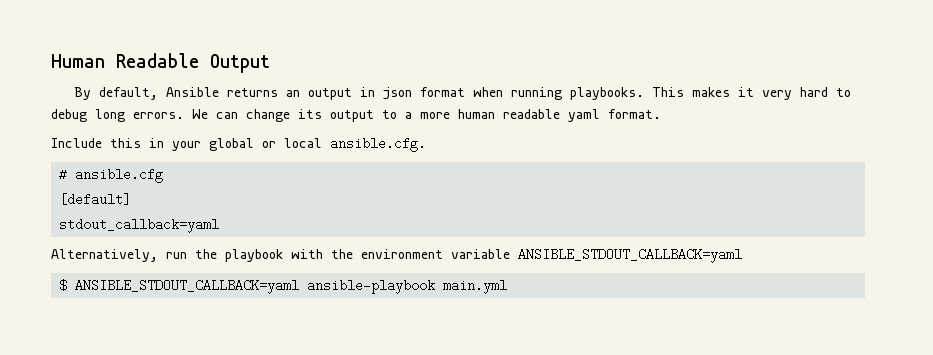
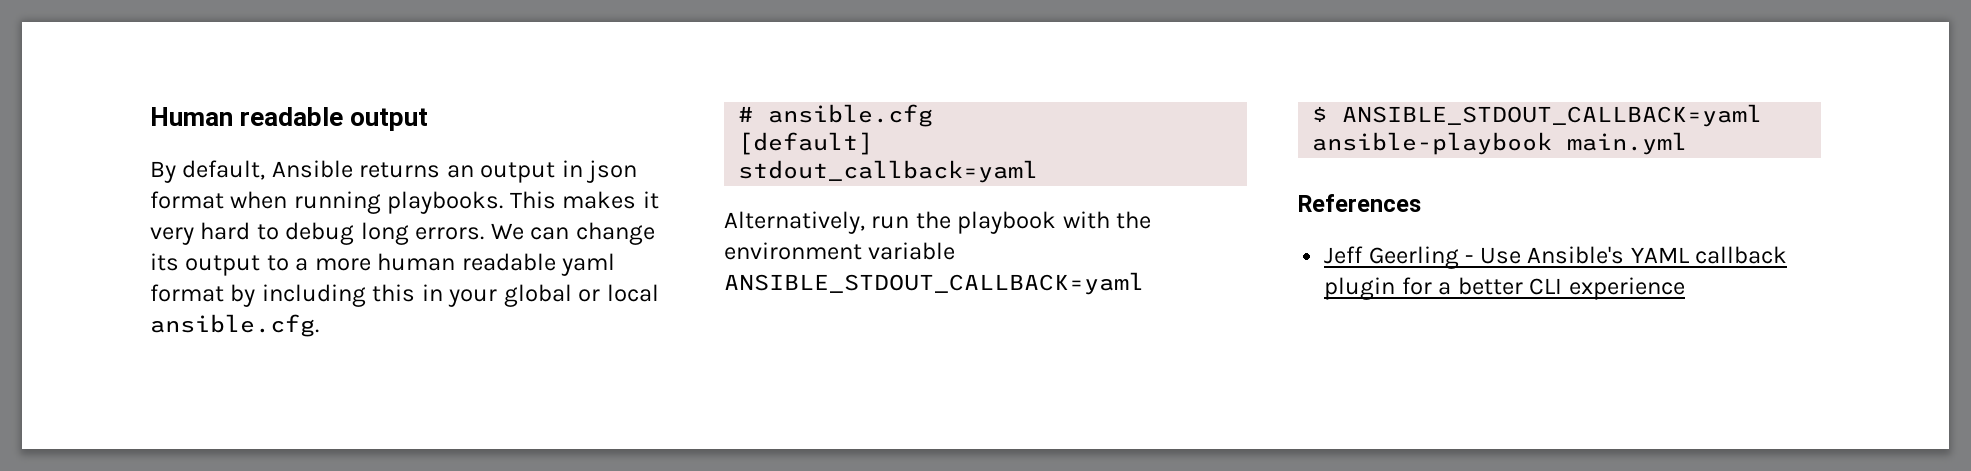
- Human Readable Output
+ Human readable output
- We can change its output to a more human readable yaml format.
- Include this in your global or local ansible.cfg.
+ We can change its output to a more human readable yaml format by including this in your global or local ansible.cfg.
+ References
+ Jeff Geerling - Use Ansible's YAML callback plugin for a better CLI experience

